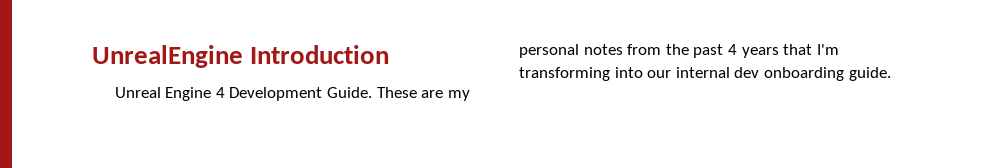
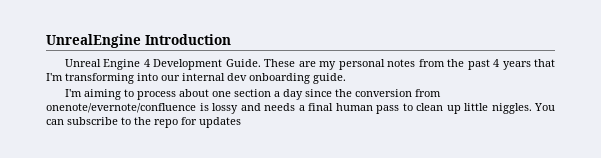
+ I'm aiming to process about one section a day since the conversion from onenote/evernote/confluence is lossy and needs a final human pass to clean up little niggles. You can subscribe to the repo for updates

